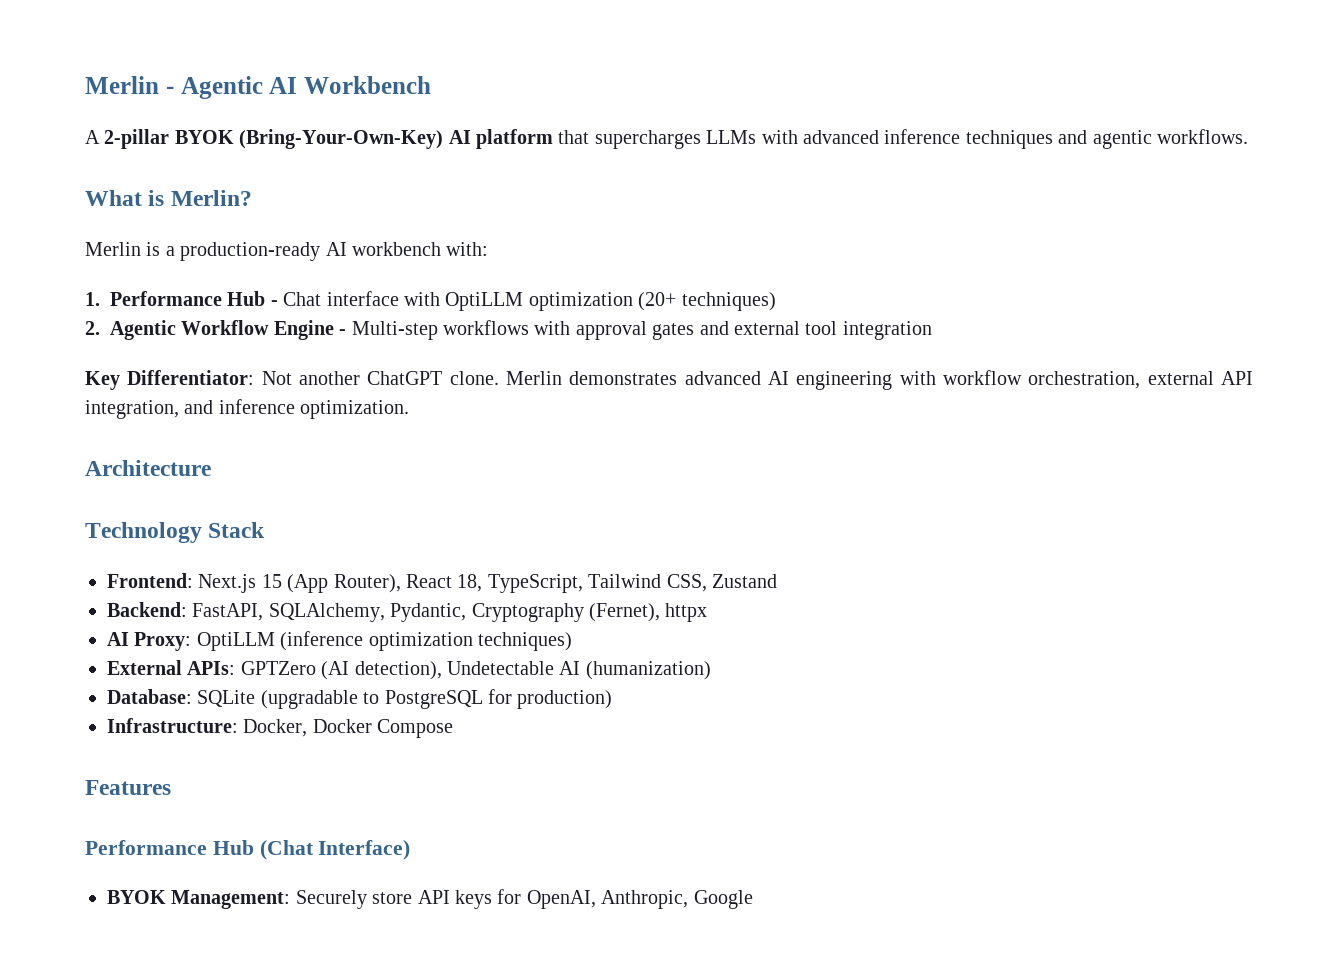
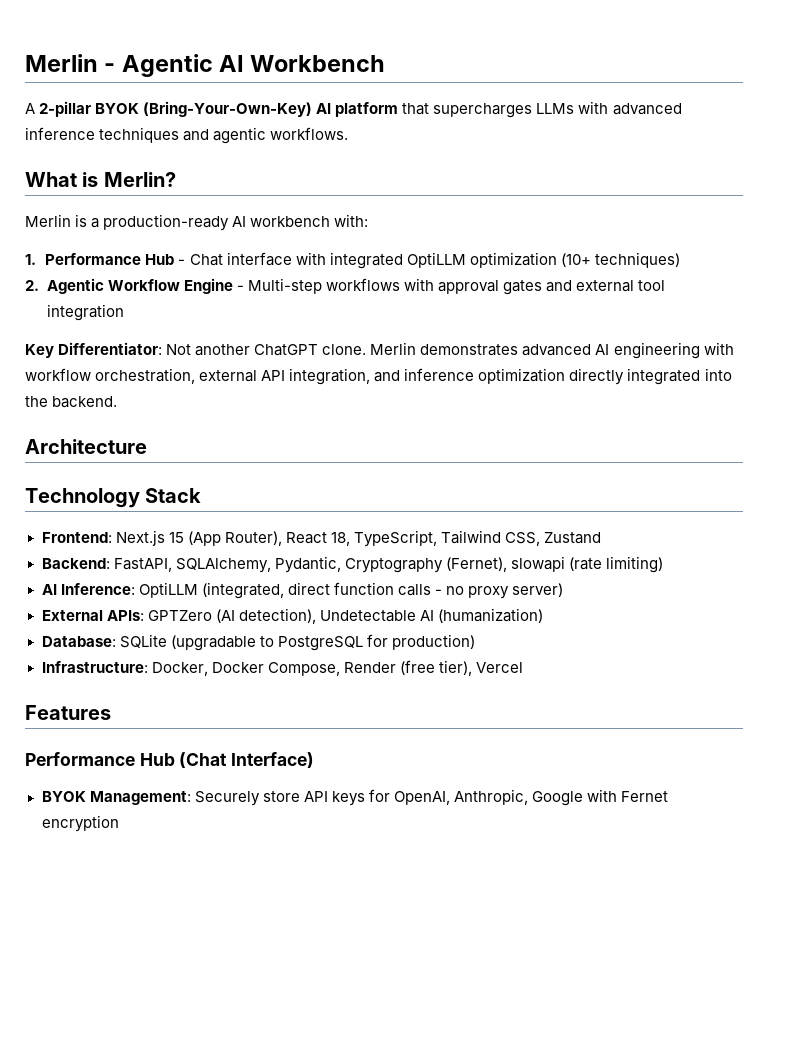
- 1. Performance Hub - Chat interface with OptiLLM optimization (20+ techniques)
+ 1. Performance Hub - Chat interface with integrated OptiLLM optimization (10+ techniques)
- Merlin demonstrates advanced AI engineering with workflow orchestration, external API integration, and inference optimization.
+ Merlin demonstrates advanced AI engineering with workflow orchestration, external API integration, and inference optimization directly integrated into the backend.
- Backend: FastAPI, SQLAlchemy, Pydantic, Cryptography (Fernet), httpx
- AI Proxy: OptiLLM (inference optimization techniques)
+ Backend: FastAPI, SQLAlchemy, Pydantic, Cryptography (Fernet), slowapi (rate limiting)
+ AI Inference: OptiLLM (integrated, direct function calls - no proxy server)
- Infrastructure: Docker, Docker Compose
+ Infrastructure: Docker, Docker Compose, Render (free tier), Vercel
- BYOK Management: Securely store API keys for OpenAI, Anthropic, Google
+ BYOK Management: Securely store API keys for OpenAI, Anthropic, Google with Fernet encryption

